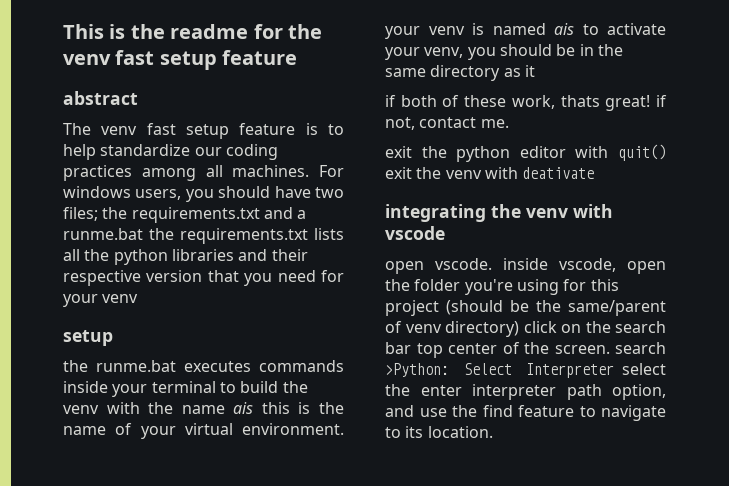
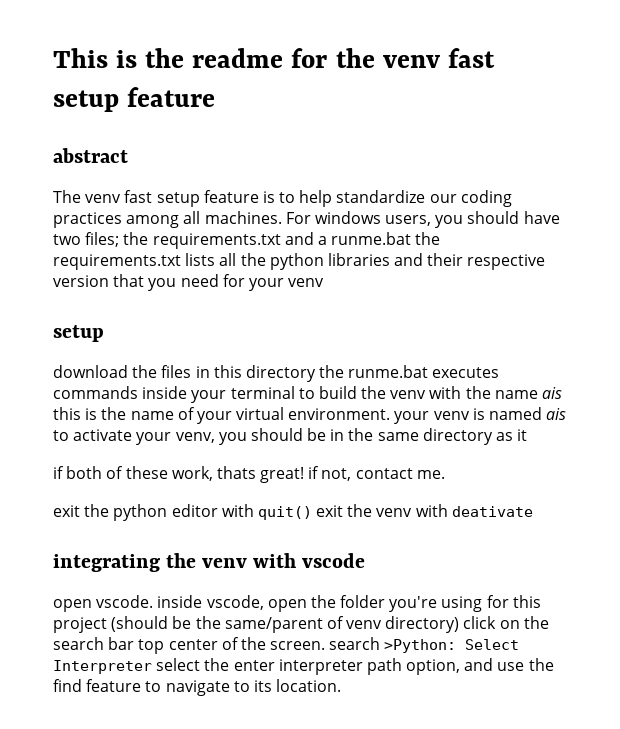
- the runme.bat executes commands inside your terminal to build the venv with the name ais this is the name of your virtual environment. your venv is named ais to activate your venv, you should be in the same directory as it
+ download the files in this directory the runme.bat executes commands inside your terminal to build the venv with the name ais this is the name of your virtual environment. your venv is named ais to activate your venv, you should be in the same directory as it

